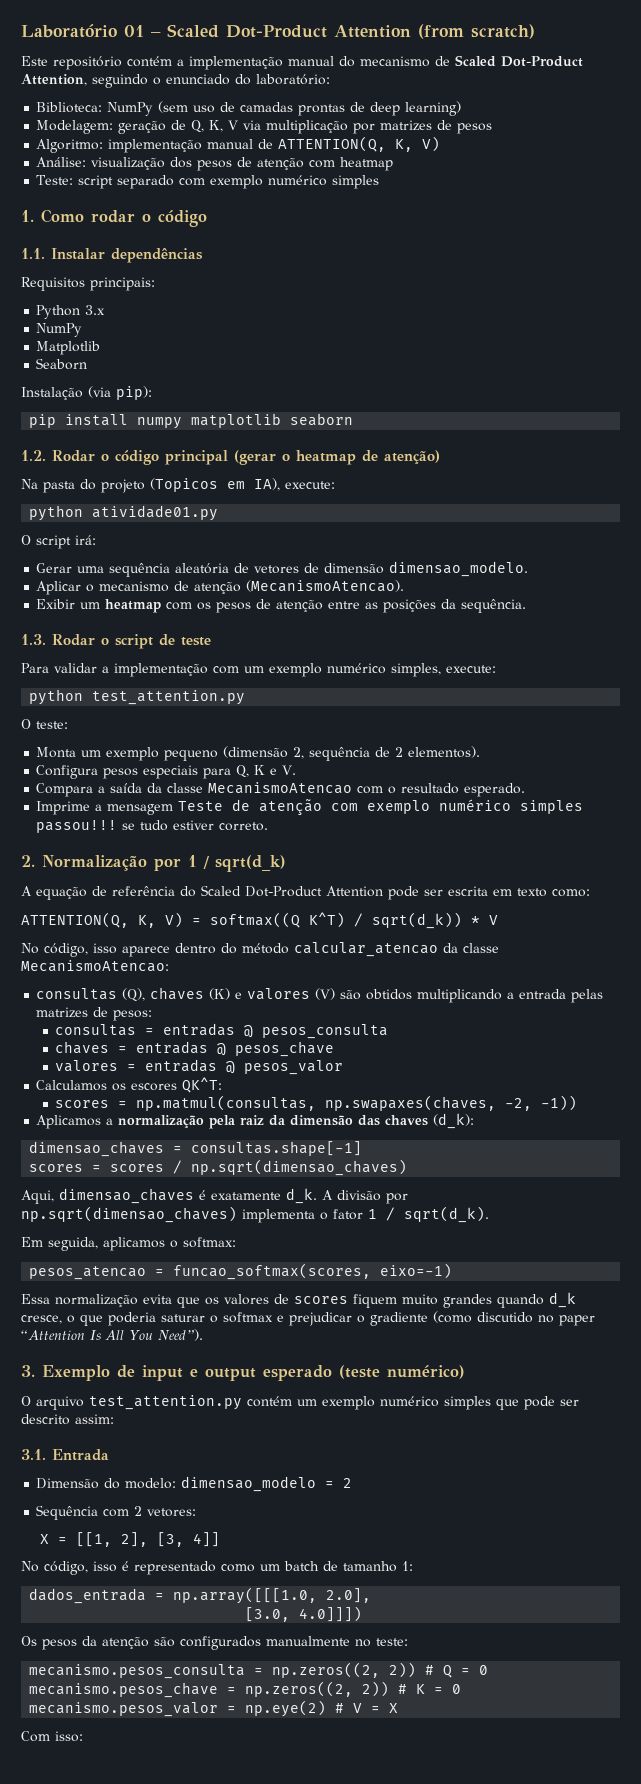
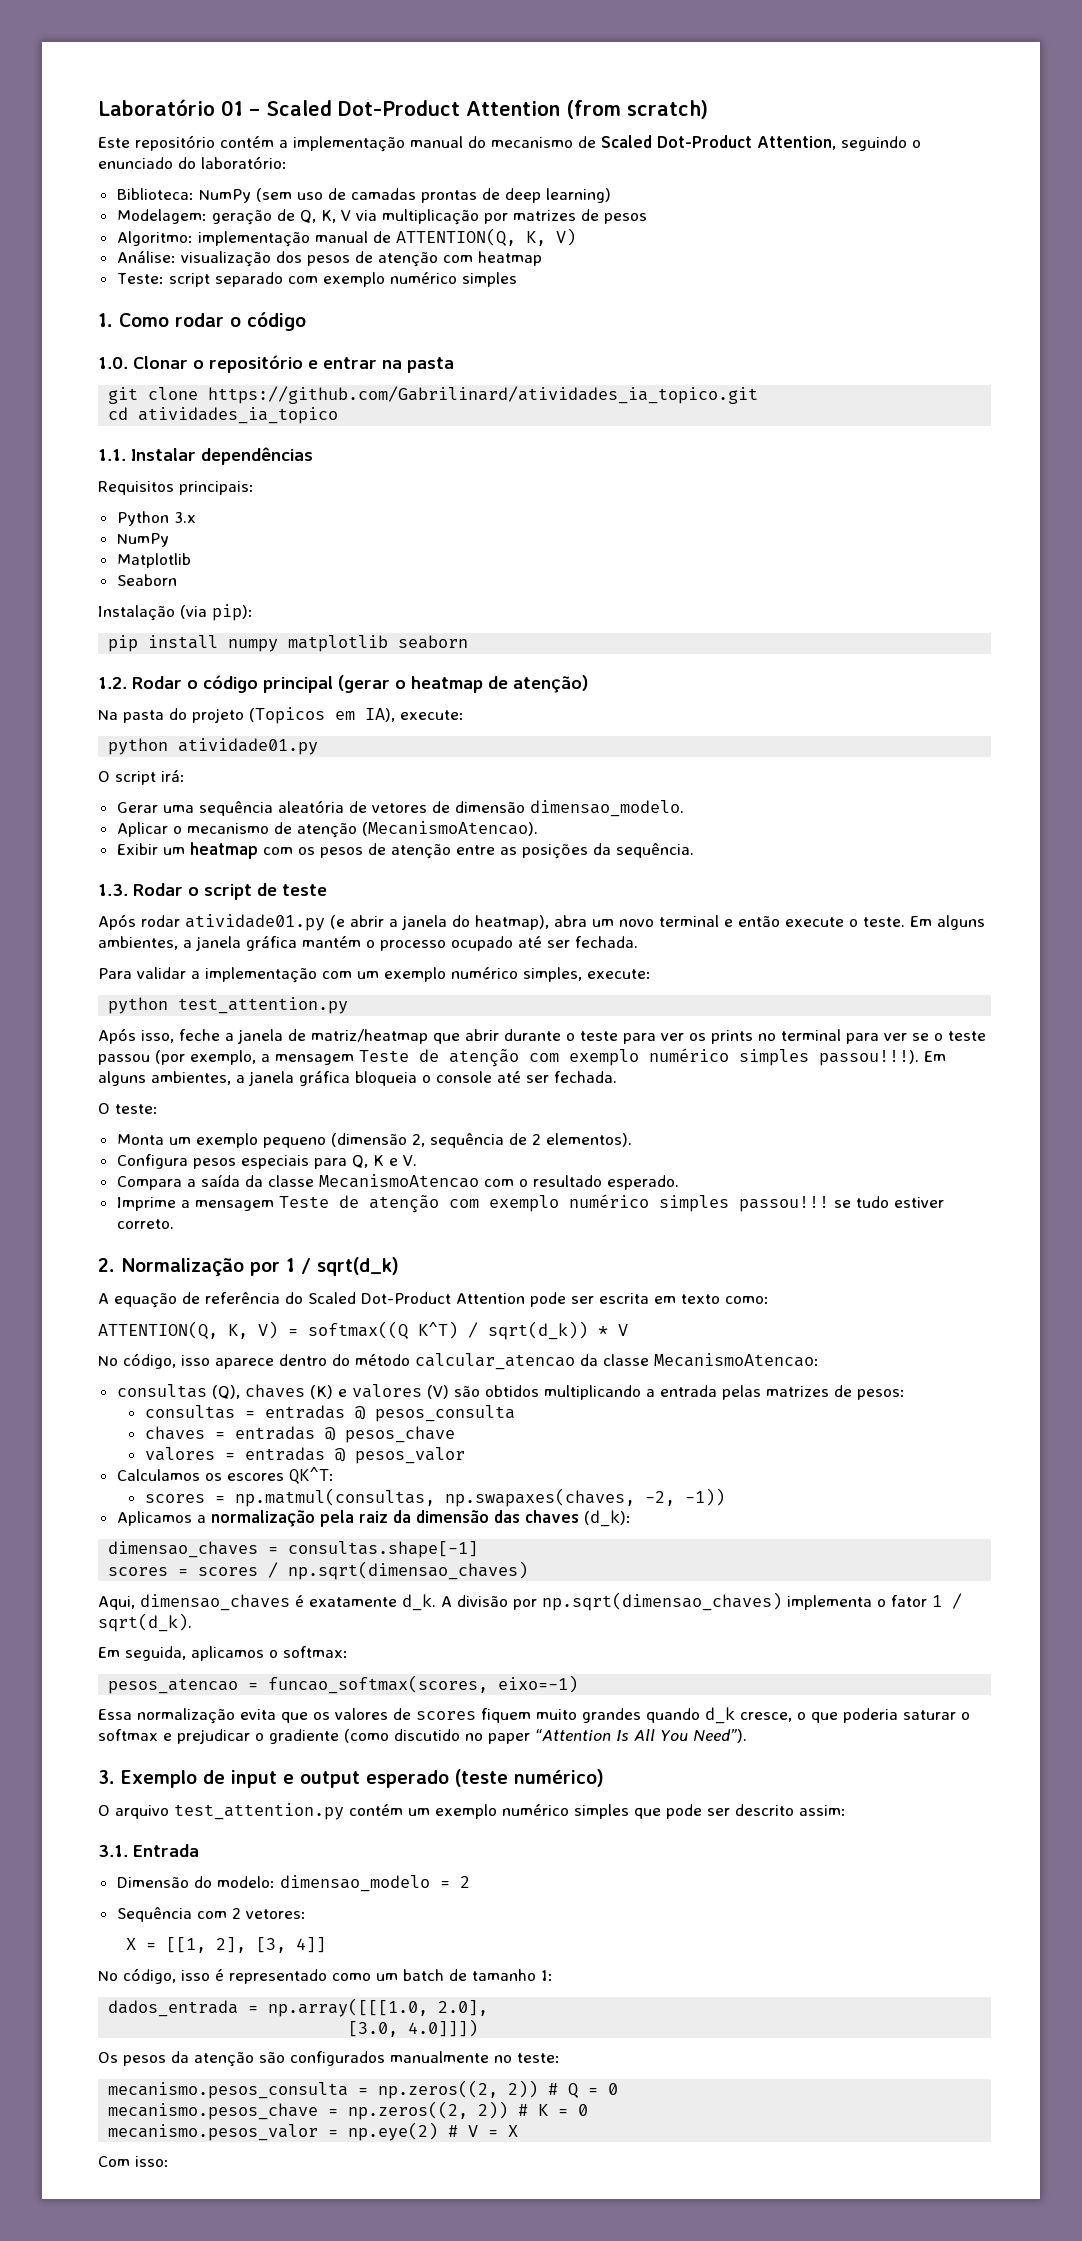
+ 1.0. Clonar o repositório e entrar na pasta
+ git clone https://github.com/Gabrilinard/atividades_ia_topico.git
+ cd atividades_ia_topico
+ Após rodar atividade01.py (e abrir a janela do heatmap), abra um novo terminal e então execute o teste. Em alguns ambientes, a janela gráfica mantém o processo ocupado até ser fechada.
+ Após isso, feche a janela de matriz/heatmap que abrir durante o teste para ver os prints no terminal para ver se o teste passou (por exemplo, a mensagem Teste de atenção com exemplo numérico simples passou!!!). Em alguns ambientes, a janela gráfica bloqueia o console até ser fechada.

